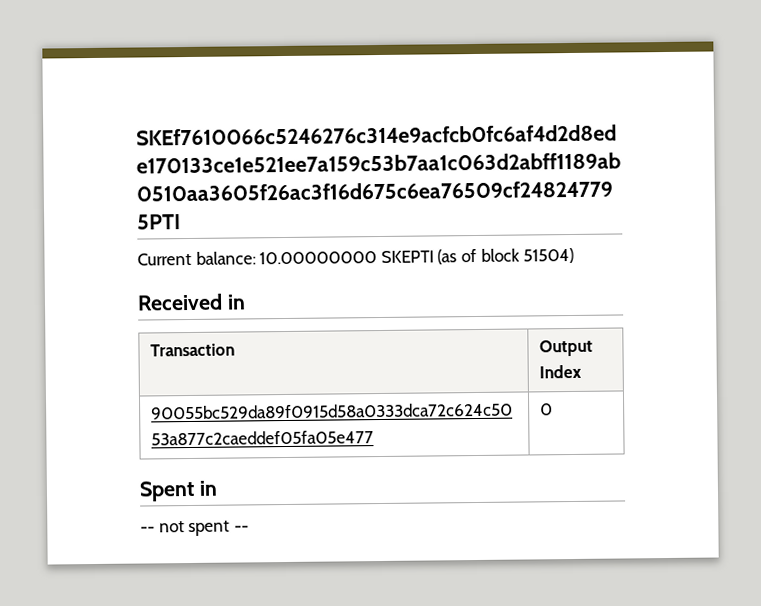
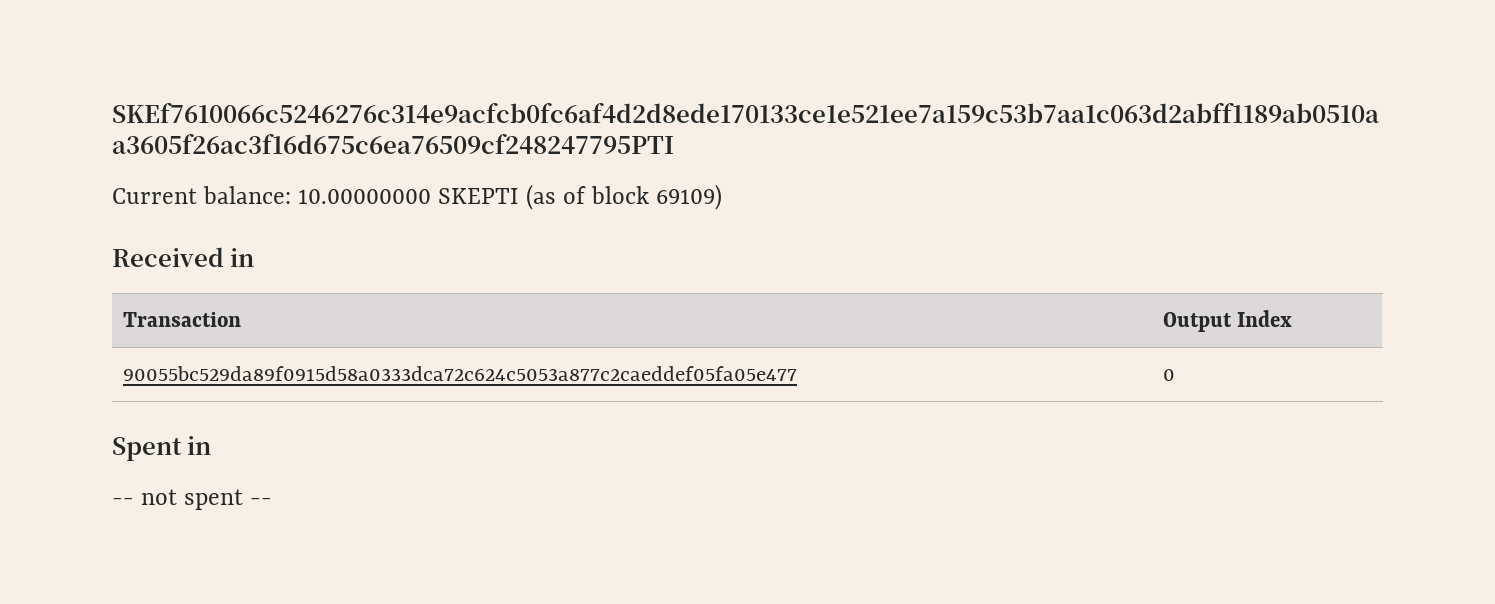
- Current balance: 10.00000000 SKEPTI (as of block 51504)
+ Current balance: 10.00000000 SKEPTI (as of block 69109)

